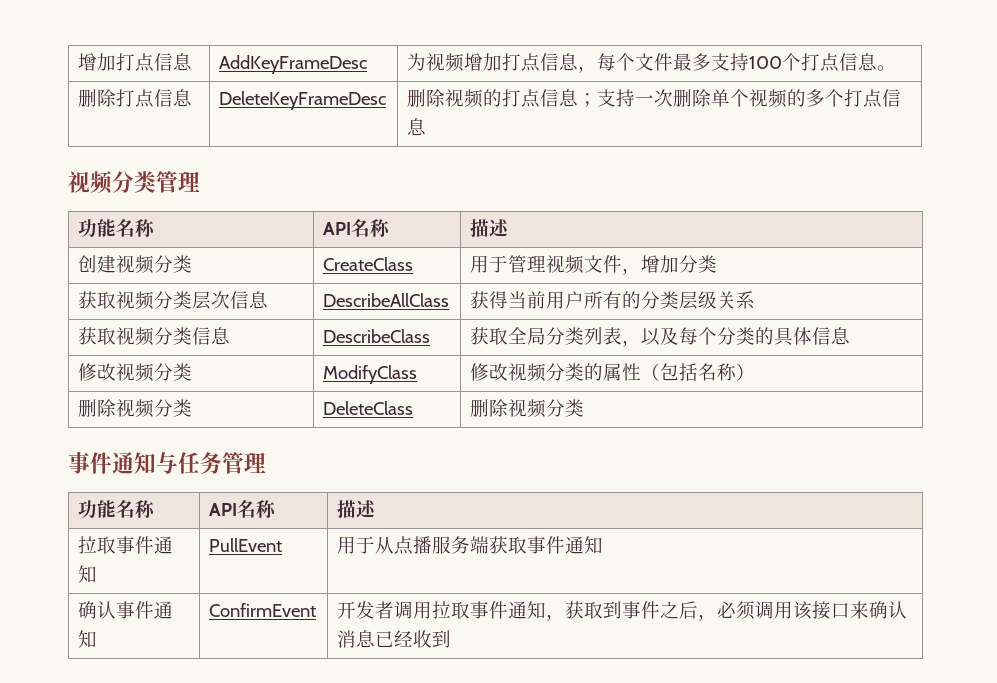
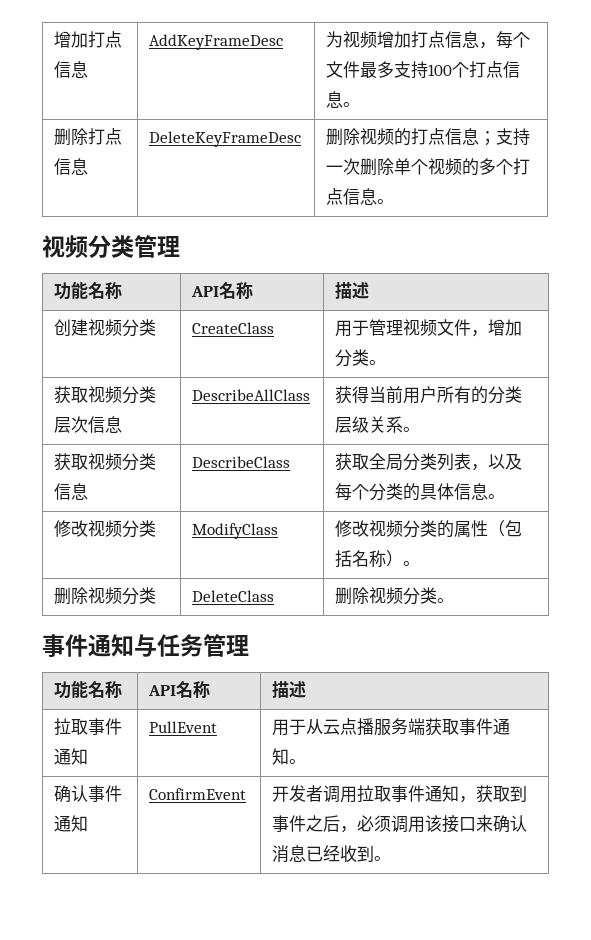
- 删除打点信息 | DeleteKeyFrameDesc | 删除视频的打点信息；支持一次删除单个视频的多个打点信息
+ 删除打点信息 | DeleteKeyFrameDesc | 删除视频的打点信息；支持一次删除单个视频的多个打点信息。
- 创建视频分类 | CreateClass | 用于管理视频文件，增加分类
+ 创建视频分类 | CreateClass | 用于管理视频文件，增加分类。
- 获取视频分类层次信息 | DescribeAllClass | 获得当前用户所有的分类层级关系
+ 获取视频分类层次信息 | DescribeAllClass | 获得当前用户所有的分类层级关系。
- 获取视频分类信息 | DescribeClass | 获取全局分类列表，以及每个分类的具体信息
+ 获取视频分类信息 | DescribeClass | 获取全局分类列表，以及每个分类的具体信息。
- 修改视频分类 | ModifyClass | 修改视频分类的属性（包括名称）
+ 修改视频分类 | ModifyClass | 修改视频分类的属性（包括名称）。
- 删除视频分类 | DeleteClass | 删除视频分类
+ 删除视频分类 | DeleteClass | 删除视频分类。
- 拉取事件通知 | PullEvent | 用于从点播服务端获取事件通知
+ 拉取事件通知 | PullEvent | 用于从云点播服务端获取事件通知。
- 确认事件通知 | ConfirmEvent | 开发者调用拉取事件通知，获取到事件之后，必须调用该接口来确认消息已经收到
+ 确认事件通知 | ConfirmEvent | 开发者调用拉取事件通知，获取到事件之后，必须调用该接口来确认消息已经收到。

